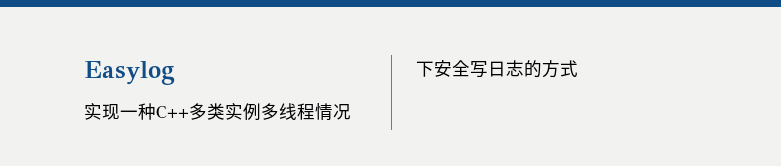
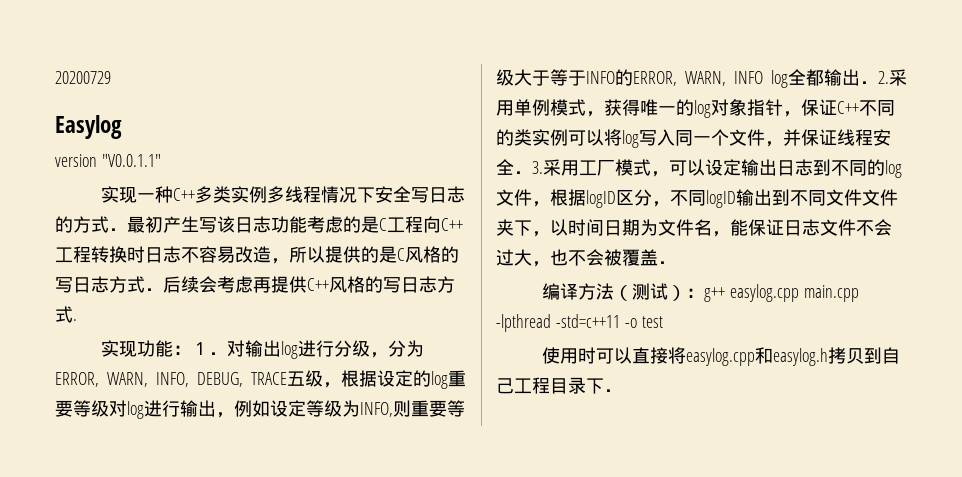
+ 20200729
+ version "V0.0.1.1"
- 实现一种C++多类实例多线程情况下安全写日志的方式
+ 实现一种C++多类实例多线程情况下安全写日志的方式．最初产生写该日志功能考虑的是C工程向C++工程转换时日志不容易改造，所以提供的是C风格的写日志方式．后续会考虑再提供C++风格的写日志方式.
+ 实现功能：１．对输出log进行分级，分为ERROR, WARN, INFO, DEBUG, TRACE五级，根据设定的log重要等级对log进行输出，例如设定等级为INFO,则重要等级大于等于INFO的ERROR, WARN, INFO log全都输出．2.采用单例模式，获得唯一的log对象指针，保证C++不同的类实例可以将log写入同一个文件，并保证线程安全．3.采用工厂模式，可以设定输出日志到不同的log文件，根据logID区分，不同logID输出到不同文件文件夹下，以时间日期为文件名，能保证日志文件不会过大，也不会被覆盖．
+ 编译方法（测试）：g++ easylog.cpp main.cpp -lpthread -std=c++11 -o test
+ 使用时可以直接将easylog.cpp和easylog.h拷贝到自己工程目录下．

